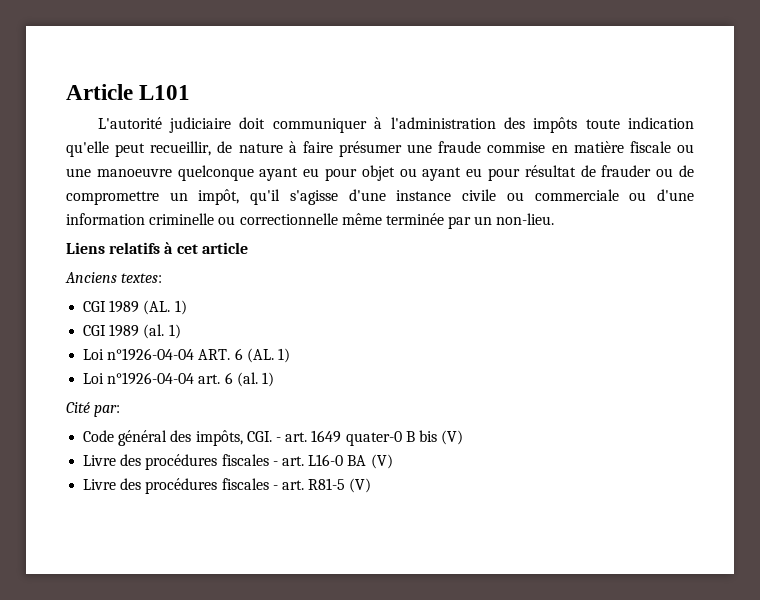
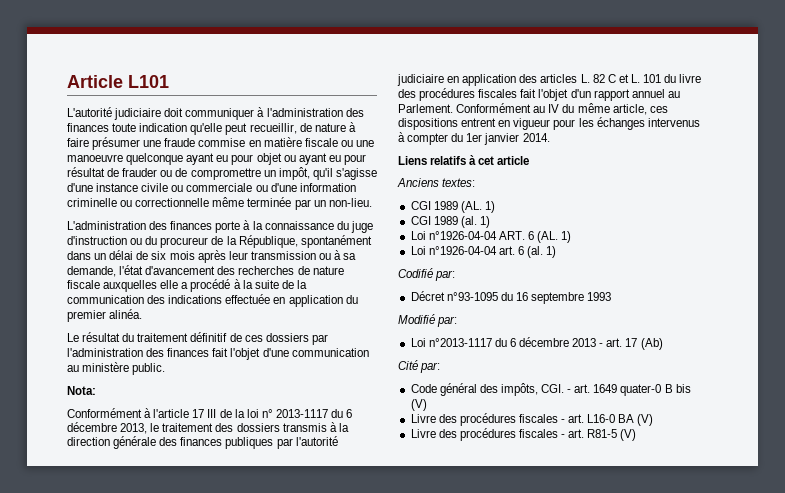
- L'autorité judiciaire doit communiquer à l'administration des impôts toute indication qu'elle peut recueillir, de nature à faire présumer une fraude commise en matière fiscale ou une manoeuvre quelconque ayant eu pour objet ou ayant eu pour résultat de frauder ou de compromettre un impôt, qu'il s'agisse d'une instance civile ou commerciale ou d'une information criminelle ou correctionnelle même terminée par un non-lieu.
+ L'autorité judiciaire doit communiquer à l'administration des finances toute indication qu'elle peut recueillir, de nature à faire présumer une fraude commise en matière fiscale ou une manoeuvre quelconque ayant eu pour objet ou ayant eu pour résultat de frauder ou de compromettre un impôt, qu'il s'agisse d'une instance civile ou commerciale ou d'une information criminelle ou correctionnelle même terminée par un non-lieu.
+ L'administration des finances porte à la connaissance du juge d'instruction ou du procureur de la République, spontanément dans un délai de six mois après leur transmission ou à sa demande, l'état d'avancement des recherches de nature fiscale auxquelles elle a procédé à la suite de la communication des indications effectuée en application du premier alinéa.
+ Le résultat du traitement définitif de ces dossiers par l'administration des finances fait l'objet d'une communication au ministère public.
+ Nota:
+ Conformément à l'article 17 III de la loi n° 2013-1117 du 6 décembre 2013, le traitement des dossiers transmis à la direction générale des finances publiques par l'autorité judiciaire en application des articles L. 82 C et L. 101 du livre des procédures fiscales fait l'objet d'un rapport annuel au Parlement. Conformément au IV du même article, ces dispositions entrent en vigueur pour les échanges intervenus à compter du 1er janvier 2014.
+ Codifié par:
+ Décret n°93-1095 du 16 septembre 1993
+ Modifié par:
+ Loi n°2013-1117 du 6 décembre 2013 - art. 17 (Ab)

